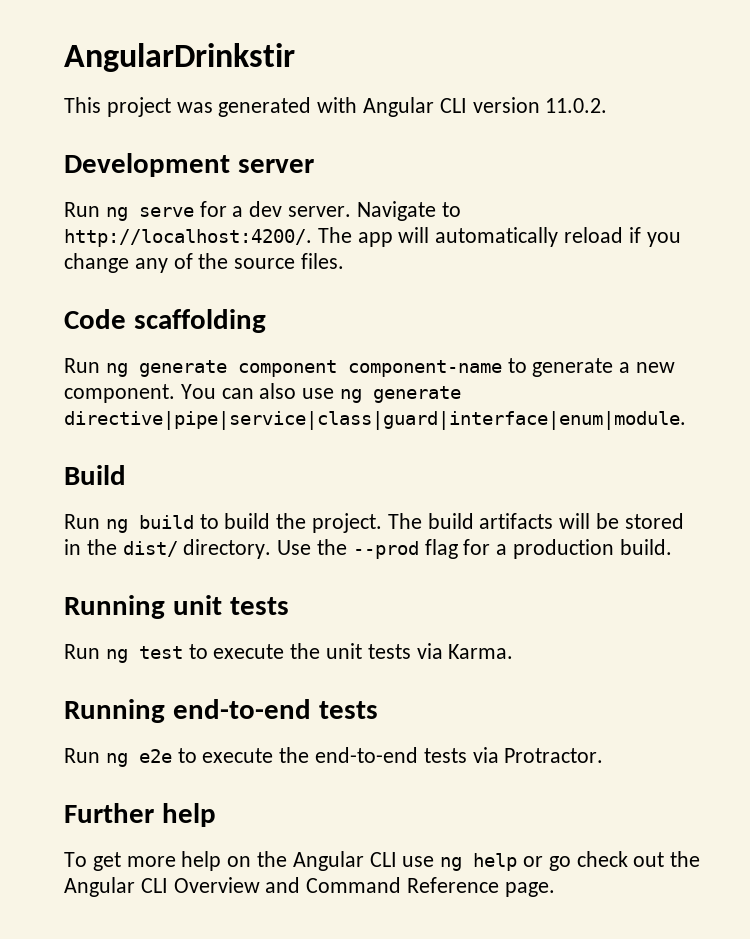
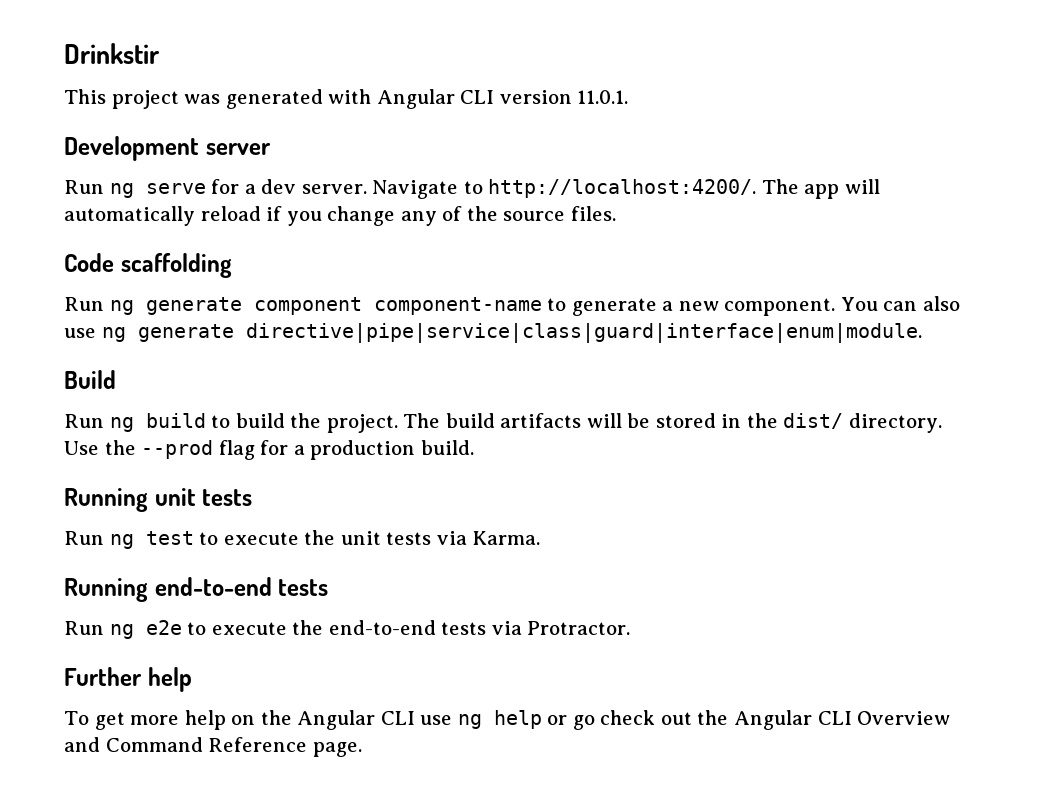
- AngularDrinkstir
+ Drinkstir
- This project was generated with Angular CLI version 11.0.2.
+ This project was generated with Angular CLI version 11.0.1.

